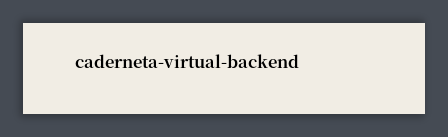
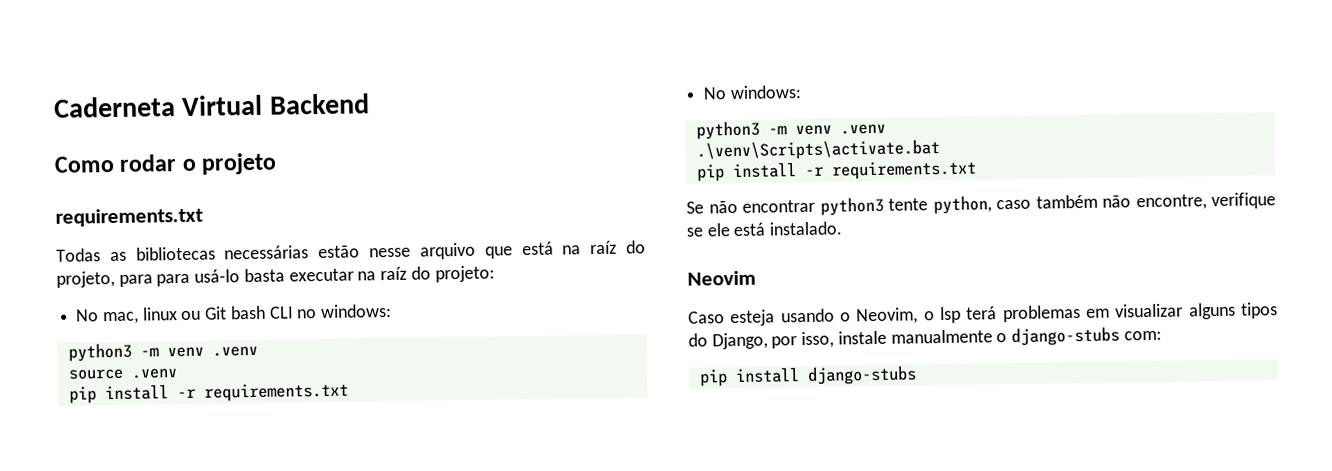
- caderneta-virtual-backend
+ Caderneta Virtual Backend
+ Como rodar o projeto
+ requirements.txt
+ Todas as bibliotecas necessárias estão nesse arquivo que está na raíz do projeto, para para usá-lo basta executar na raíz do projeto:
+ No mac, linux ou Git bash CLI no windows:
+ python3 -m venv .venv
+ source .venv
+ pip install -r requirements.txt
+ No windows:
+ python3 -m venv .venv
+ .\venv\Scripts\activate.bat
+ pip install -r requirements.txt
+ Se não encontrar python3 tente python, caso também não encontre, verifique se ele está instalado.
+ Neovim
+ Caso esteja usando o Neovim, o lsp terá problemas em visualizar alguns tipos do Django, por isso, instale manualmente o django-stubs com:
+ pip install django-stubs

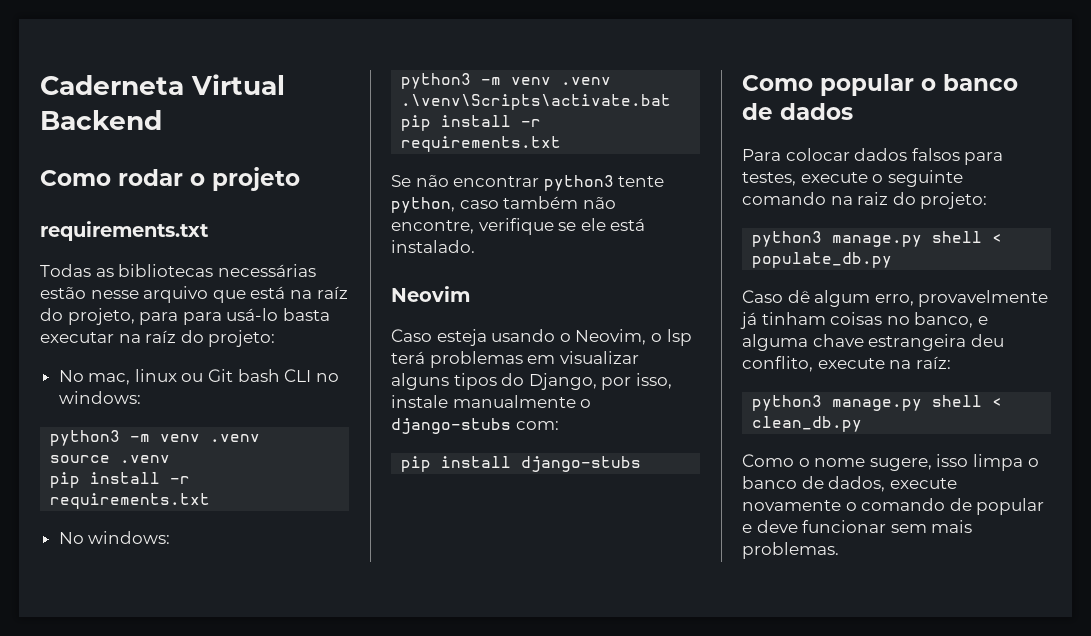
+ Como popular o banco de dados
+ Para colocar dados falsos para testes, execute o seguinte comando na raiz do projeto:
+ python3 manage.py shell < populate_db.py
+ Caso dê algum erro, provavelmente já tinham coisas no banco, e alguma chave estrangeira deu conflito, execute na raíz:
+ python3 manage.py shell < clean_db.py
+ Como o nome sugere, isso limpa o banco de dados, execute novamente o comando de popular e deve funcionar sem mais problemas.

